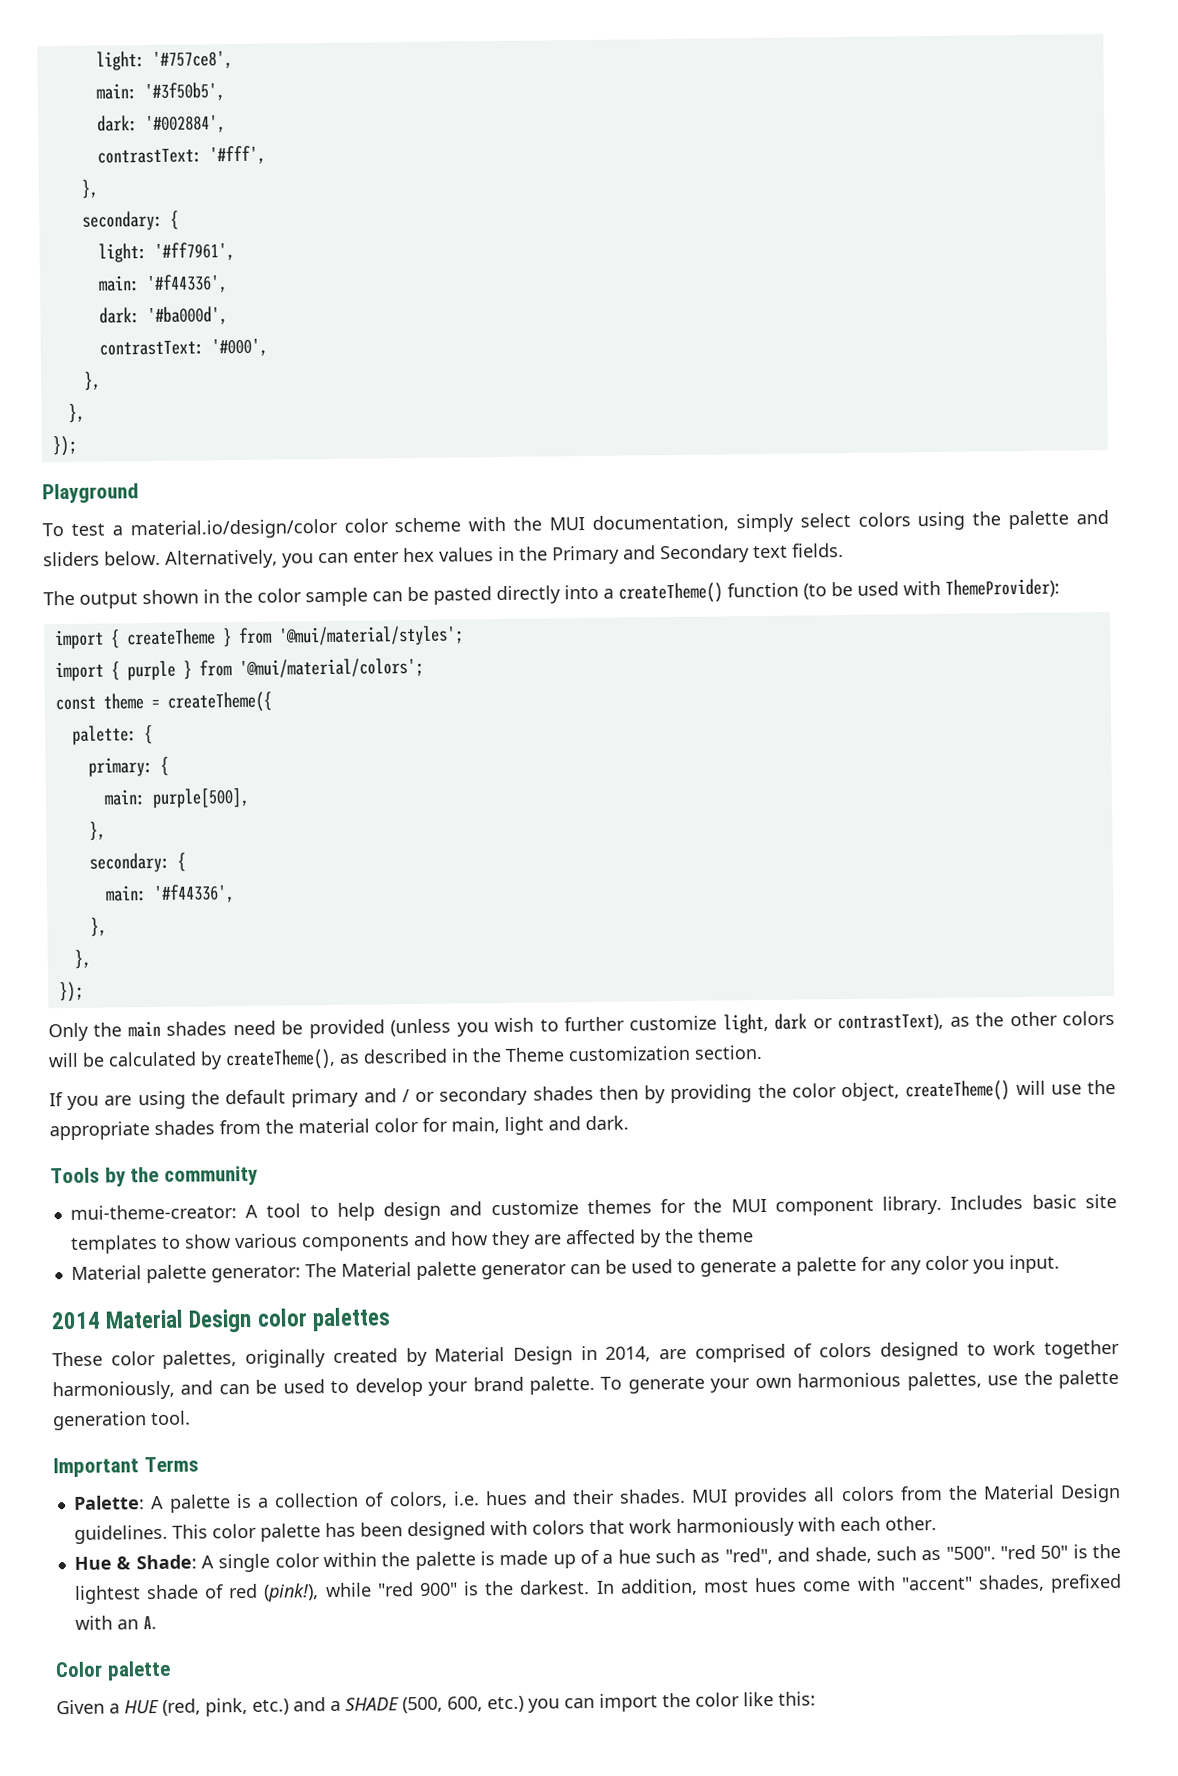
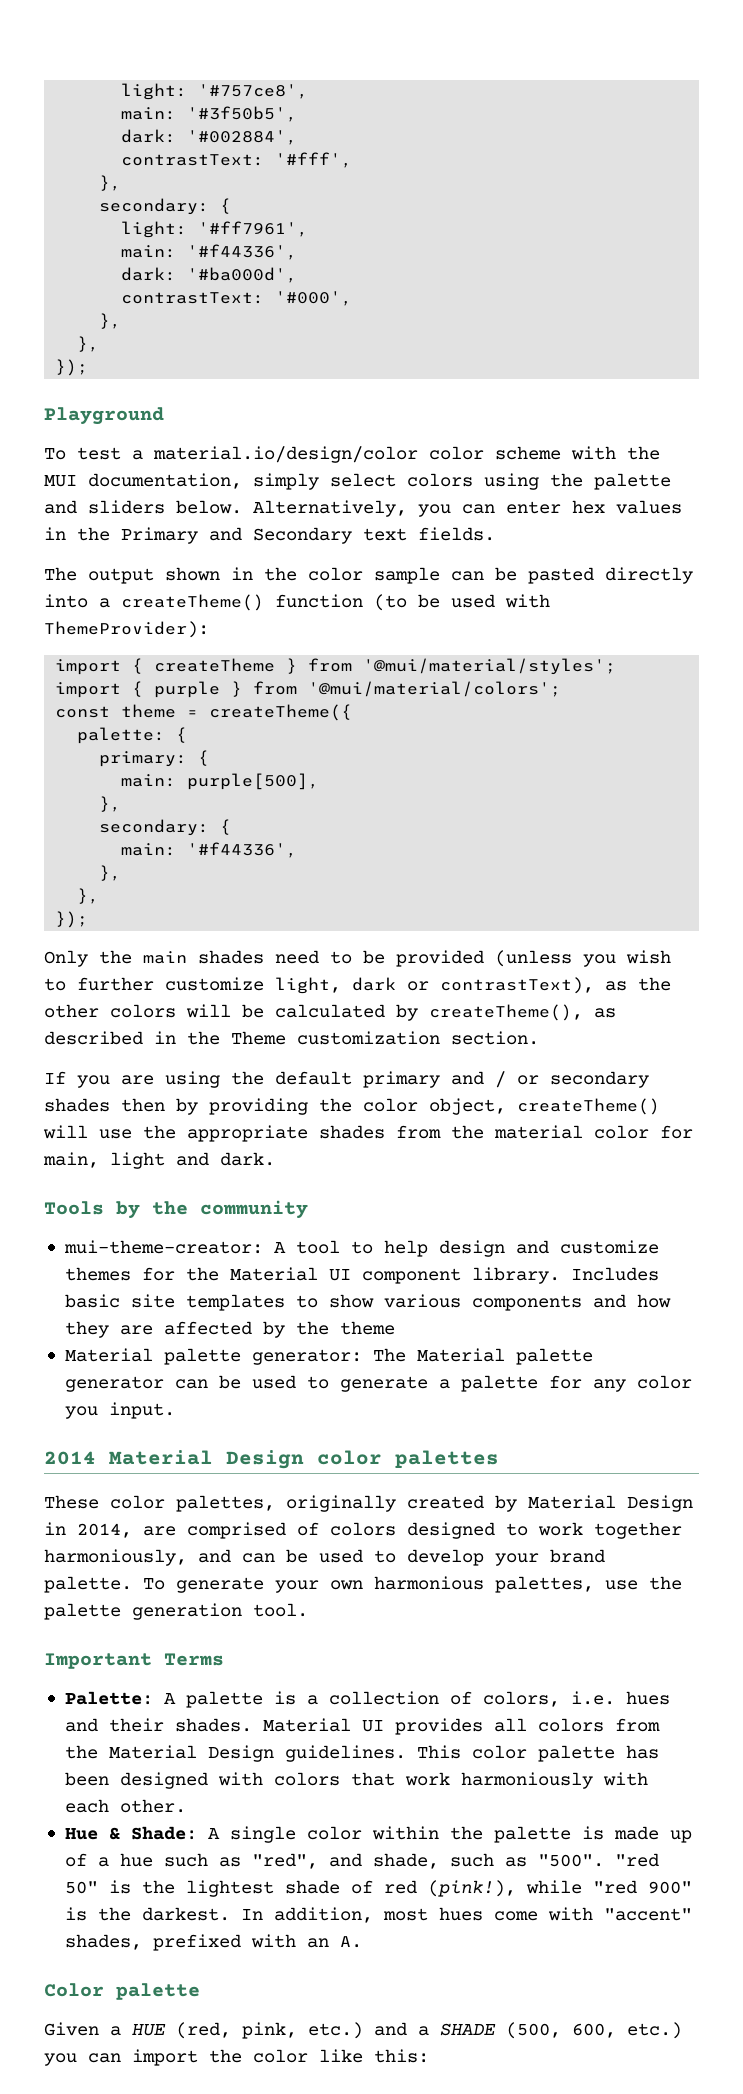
- Only the main shades need be provided (unless you wish to further customize light, dark or contrastText), as the other colors will be calculated by createTheme(), as described in the Theme customization section.
+ Only the main shades need to be provided (unless you wish to further customize light, dark or contrastText), as the other colors will be calculated by createTheme(), as described in the Theme customization section.
- mui-theme-creator: A tool to help design and customize themes for the MUI component library.
+ mui-theme-creator: A tool to help design and customize themes for the Material UI component library.
- MUI provides all colors from the Material Design guidelines.
+ Material UI provides all colors from the Material Design guidelines.

